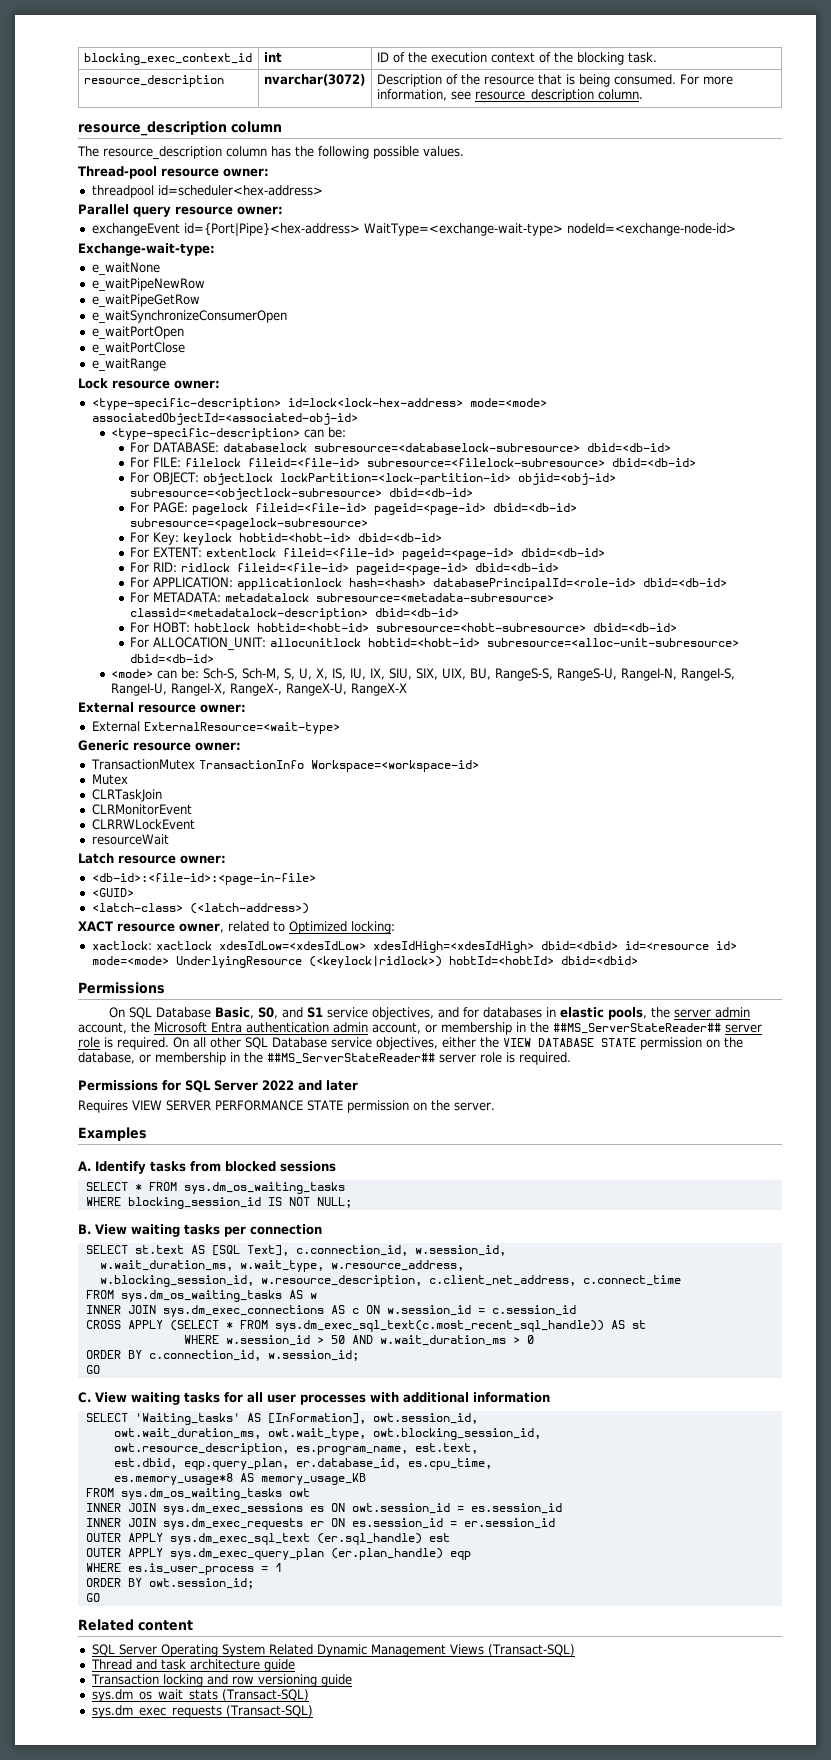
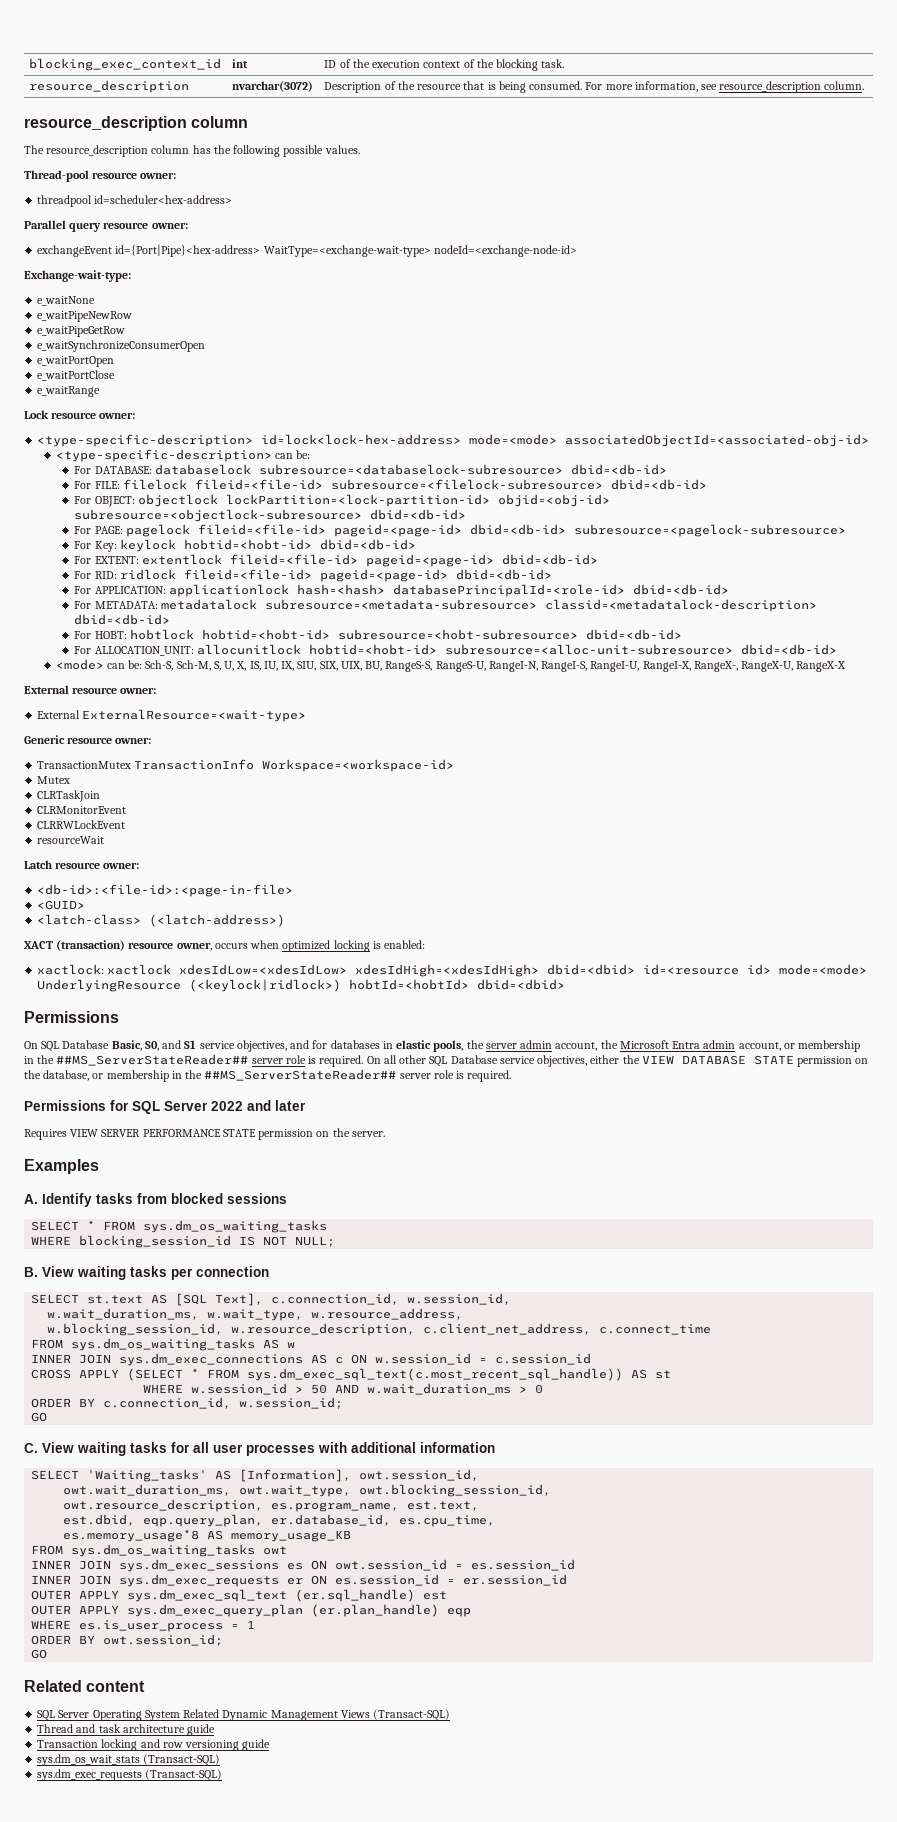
- XACT resource owner, related to Optimized locking:
+ XACT (transaction) resource owner, occurs when optimized locking is enabled:
- On SQL Database Basic, S0, and S1 service objectives, and for databases in elastic pools, the server admin account, the Microsoft Entra authentication admin account, or membership in the ##MS_ServerStateReader## server role is required.
+ On SQL Database Basic, S0, and S1 service objectives, and for databases in elastic pools, the server admin account, the Microsoft Entra admin account, or membership in the ##MS_ServerStateReader## server role is required.

